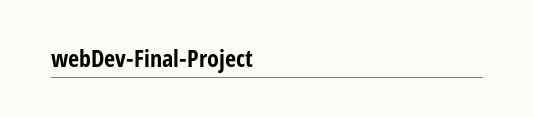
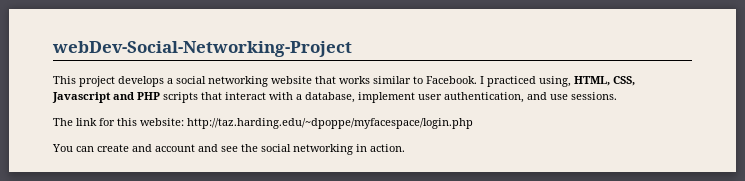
- webDev-Final-Project
+ webDev-Social-Networking-Project
+ This project develops a social networking website that works similar to Facebook. I practiced using, HTML, CSS, Javascript and PHP scripts that interact with a database, implement user authentication, and use sessions.
+ The link for this website: http://taz.harding.edu/~dpoppe/myfacespace/login.php
+ You can create and account and see the social networking in action.

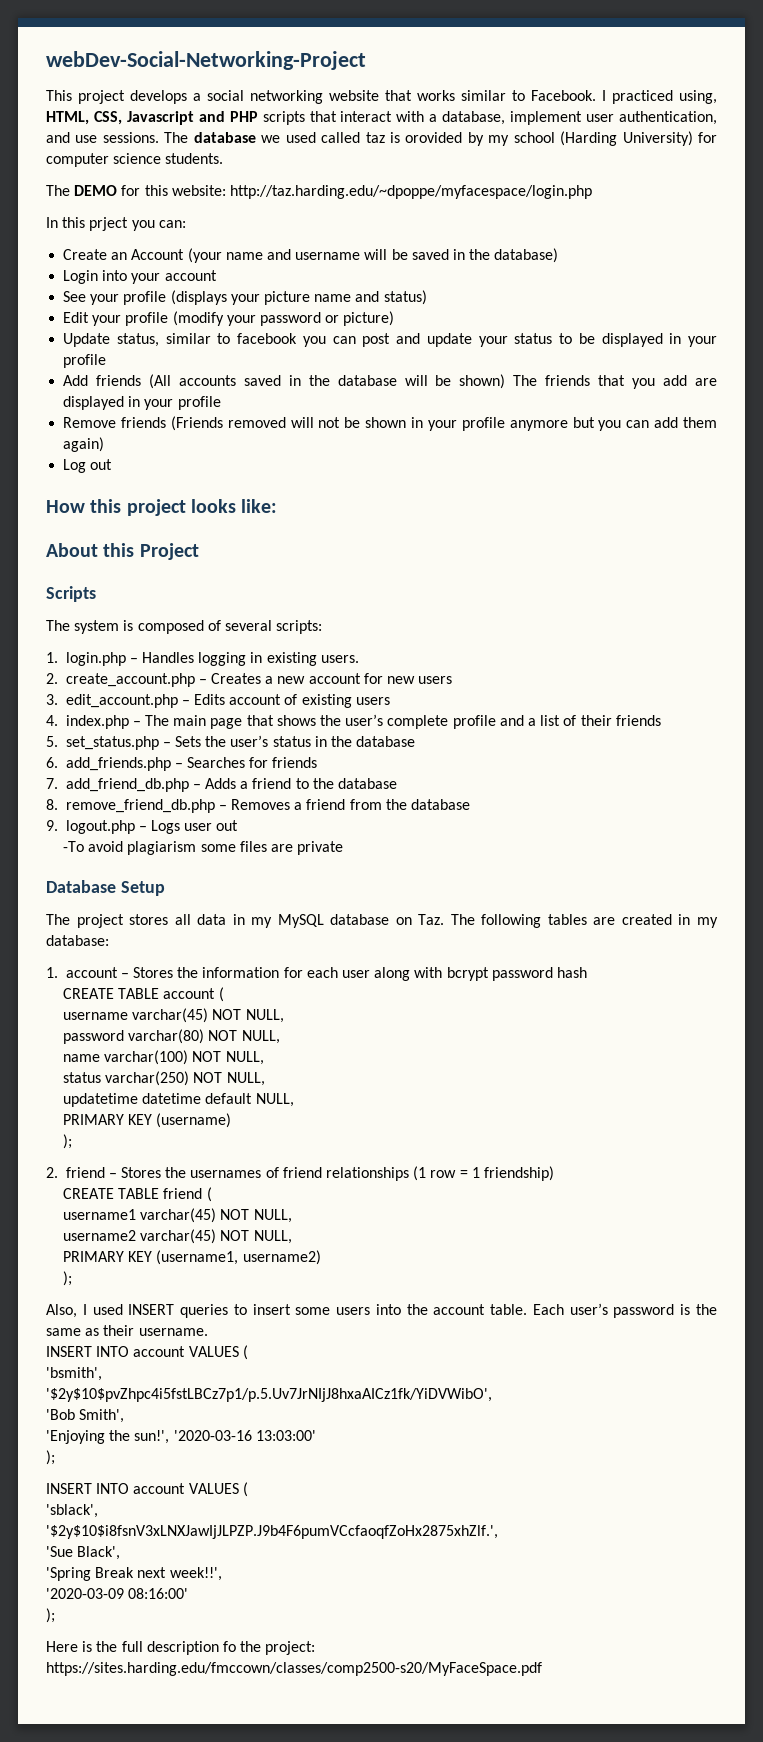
- I practiced using, HTML, CSS, Javascript and PHP scripts that interact with a database, implement user authentication, and use sessions.
- The link for this website: http://taz.harding.edu/~dpoppe/myfacespace/login.php
+ I practiced using, HTML, CSS, Javascript and PHP scripts that interact with a database, implement user authentication, and use sessions. The database we used called taz is orovided by my school (Harding University) for computer science students.
+ The DEMO for this website: http://taz.harding.edu/~dpoppe/myfacespace/login.php
- You can create and account and see the social networking in action.
+ In this prject you can:
+ Create an Account (your name and username will be saved in the database)
+ Login into your account
+ See your profile (displays your picture name and status)
+ Edit your profile (modify your password or picture)
+ Update status, similar to facebook you can post and update your status to be displayed in your profile
+ Add friends (All accounts saved in the database will be shown) The friends that you add are displayed in your profile
+ Remove friends (Friends removed will not be shown in your profile anymore but you can add them again)
+ Log out
+ How this project looks like:
+ About this Project
+ Scripts
+ The system is composed of several scripts:
+ 1. login.php – Handles logging in existing users.
+ 2. create_account.php – Creates a new account for new users
+ 3. edit_account.php – Edits account of existing users
+ 4. index.php – The main page that shows the user’s complete profile and a list of their friends
+ 5. set_status.php – Sets the user’s status in the database
+ 6. add_friends.php – Searches for friends
+ 7. add_friend_db.php – Adds a friend to the database
+ 8. remove_friend_db.php – Removes a friend from the database
+ 9. logout.php – Logs user out
+ -To avoid plagiarism some files are private
+ Database Setup
+ The project stores all data in my MySQL database on Taz. The following tables are created in my database:
+ 1. account – Stores the information for each user along with bcrypt password hash
+ CREATE TABLE account (
+ username varchar(45) NOT NULL,
+ password varchar(80) NOT NULL,
+ name varchar(100) NOT NULL,
+ status varchar(250) NOT NULL,
+ updatetime datetime default NULL,
+ PRIMARY KEY (username)
+ );
+ 2. friend – Stores the usernames of friend relationships (1 row = 1 friendship)
+ CREATE TABLE friend (
+ username1 varchar(45) NOT NULL,
+ username2 varchar(45) NOT NULL,
+ PRIMARY KEY (username1, username2)
+ );
+ Also, I used INSERT queries to insert some users into the account table. Each user’s password is the same as their username.
+ INSERT INTO account VALUES (
+ 'bsmith',
+ '$2y$10$pvZhpc4i5fstLBCz7p1/p.5.Uv7JrNIjJ8hxaAICz1fk/YiDVWibO',
+ 'Bob Smith',
+ 'Enjoying the sun!', '2020-03-16 13:03:00'
+ );
+ INSERT INTO account VALUES (
+ 'sblack',
+ '$2y$10$i8fsnV3xLNXJawIjJLPZP.J9b4F6pumVCcfaoqfZoHx2875xhZlf.',
+ 'Sue Black',
+ 'Spring Break next week!!',
+ '2020-03-09 08:16:00'
+ );
+ Here is the full description fo the project: https://sites.harding.edu/fmccown/classes/comp2500-s20/MyFaceSpace.pdf

